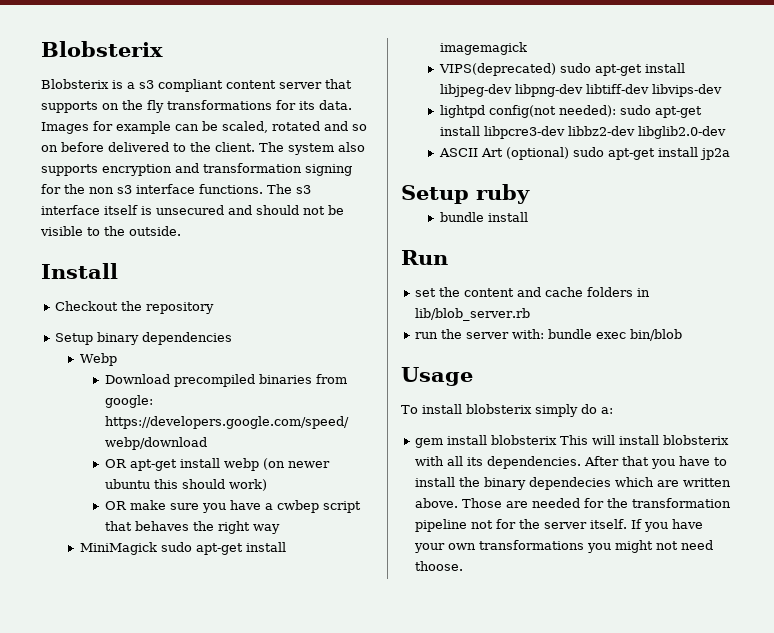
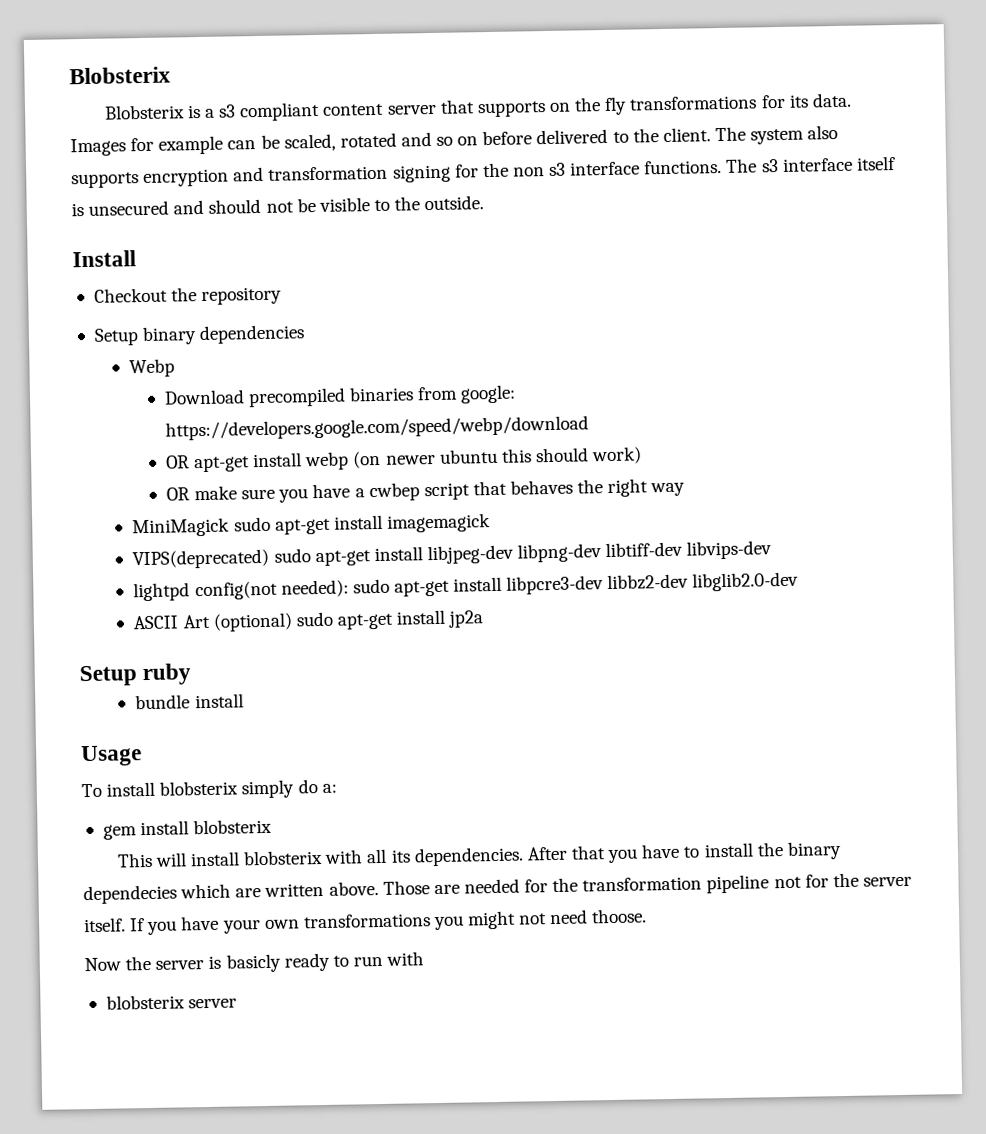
- Run
- set the content and cache folders in lib/blob_server.rb
- run the server with: bundle exec bin/blob
- gem install blobsterix This will install blobsterix with all its dependencies.
+ gem install blobsterix
+ This will install blobsterix with all its dependencies.
+ Now the server is basicly ready to run with
+ blobsterix server

